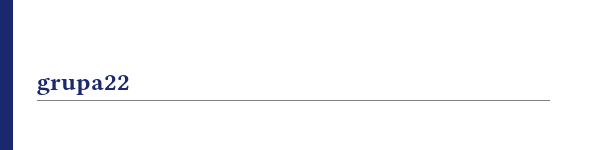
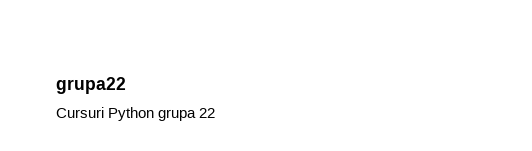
+ Cursuri Python grupa 22

